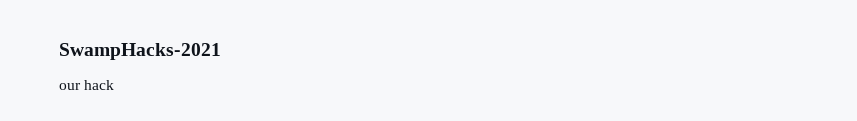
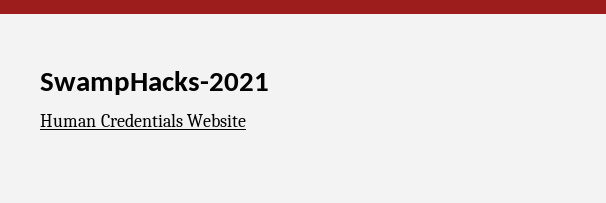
- our hack
+ Human Credentials Website

